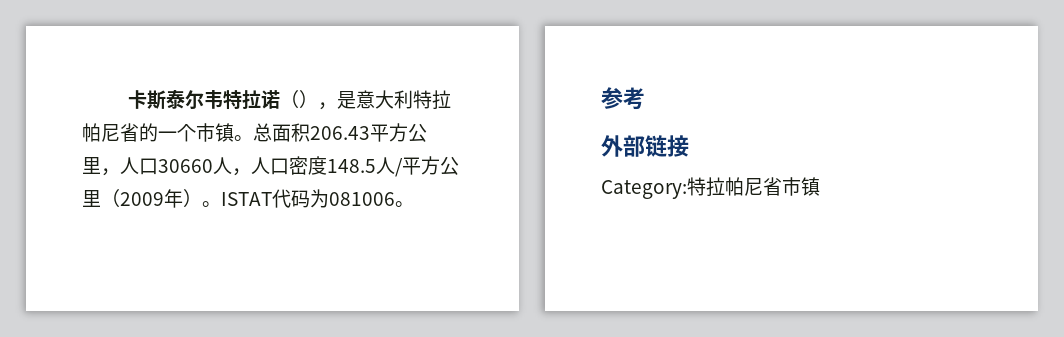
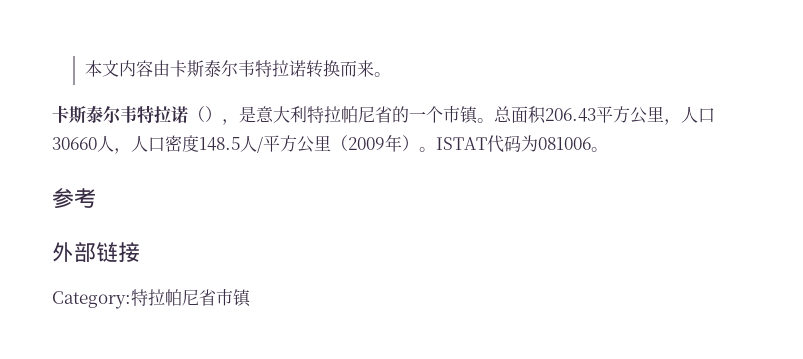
+ 本文内容由卡斯泰尔韦特拉诺转换而来。

